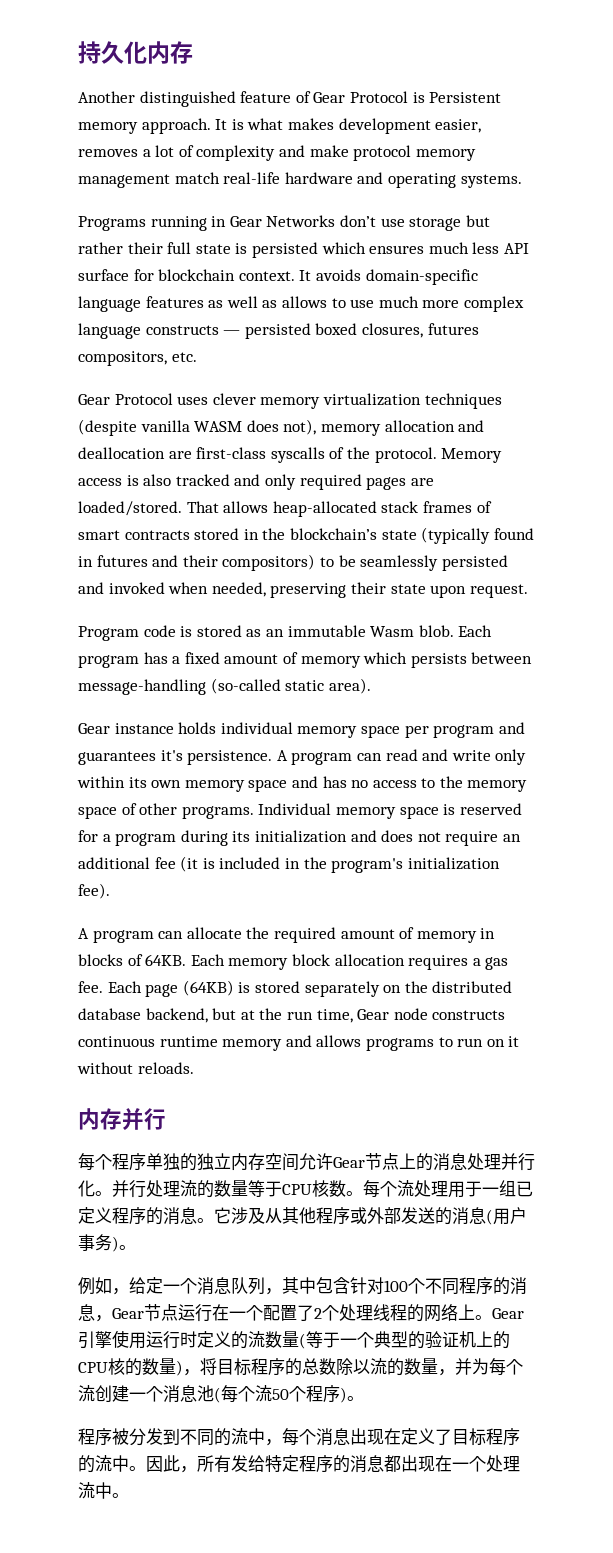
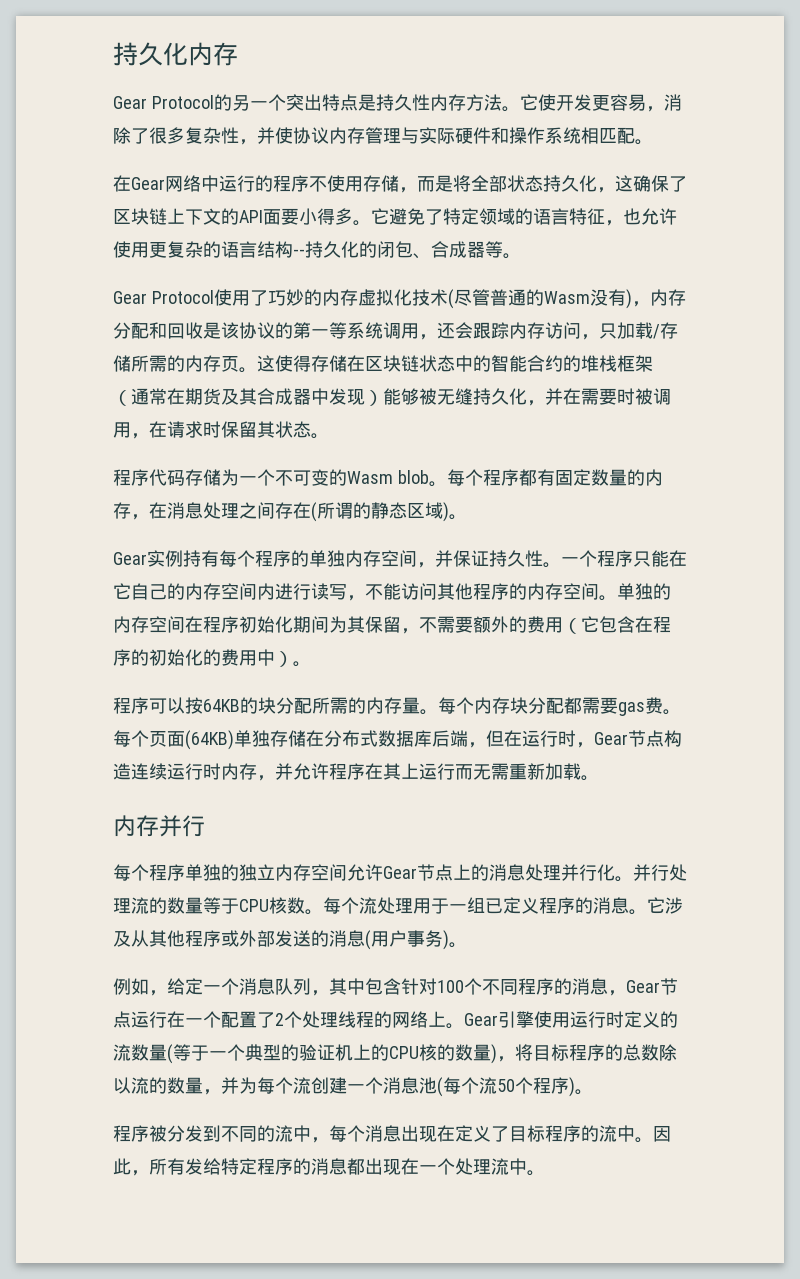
- Another distinguished feature of Gear Protocol is Persistent memory approach. It is what makes development easier, removes a lot of complexity and make protocol memory management match real-life hardware and operating systems.
- Programs running in Gear Networks don’t use storage but rather their full state is persisted which ensures much less API surface for blockchain context. It avoids domain-specific language features as well as allows to use much more complex language constructs — persisted boxed closures, futures compositors, etc.
- Gear Protocol uses clever memory virtualization techniques (despite vanilla WASM does not), memory allocation and deallocation are first-class syscalls of the protocol. Memory access is also tracked and only required pages are loaded/stored. That allows heap-allocated stack frames of smart contracts stored in the blockchain’s state (typically found in futures and their compositors) to be seamlessly persisted and invoked when needed, preserving their state upon request.
- Program code is stored as an immutable Wasm blob. Each program has a fixed amount of memory which persists between message-handling (so-called static area).
- Gear instance holds individual memory space per program and guarantees it's persistence. A program can read and write only within its own memory space and has no access to the memory space of other programs. Individual memory space is reserved for a program during its initialization and does not require an additional fee (it is included in the program's initialization fee).
- A program can allocate the required amount of memory in blocks of 64KB. Each memory block allocation requires a gas fee. Each page (64KB) is stored separately on the distributed database backend, but at the run time, Gear node constructs continuous runtime memory and allows programs to run on it without reloads.
+ Gear Protocol的另一个突出特点是持久性内存方法。它使开发更容易，消除了很多复杂性，并使协议内存管理与实际硬件和操作系统相匹配。
+ 在Gear网络中运行的程序不使用存储，而是将全部状态持久化，这确保了区块链上下文的API面要小得多。它避免了特定领域的语言特征，也允许使用更复杂的语言结构--持久化的闭包、合成器等。
+ Gear Protocol使用了巧妙的内存虚拟化技术(尽管普通的Wasm没有)，内存分配和回收是该协议的第一等系统调用，还会跟踪内存访问，只加载/存储所需的内存页。这使得存储在区块链状态中的智能合约的堆栈框架（通常在期货及其合成器中发现）能够被无缝持久化，并在需要时被调用，在请求时保留其状态。
+ 程序代码存储为一个不可变的Wasm blob。每个程序都有固定数量的内存，在消息处理之间存在(所谓的静态区域)。
+ Gear实例持有每个程序的单独内存空间，并保证持久性。一个程序只能在它自己的内存空间内进行读写，不能访问其他程序的内存空间。单独的内存空间在程序初始化期间为其保留，不需要额外的费用（它包含在程序的初始化的费用中）。
+ 程序可以按64KB的块分配所需的内存量。每个内存块分配都需要gas费。每个页面(64KB)单独存储在分布式数据库后端，但在运行时，Gear节点构造连续运行时内存，并允许程序在其上运行而无需重新加载。

